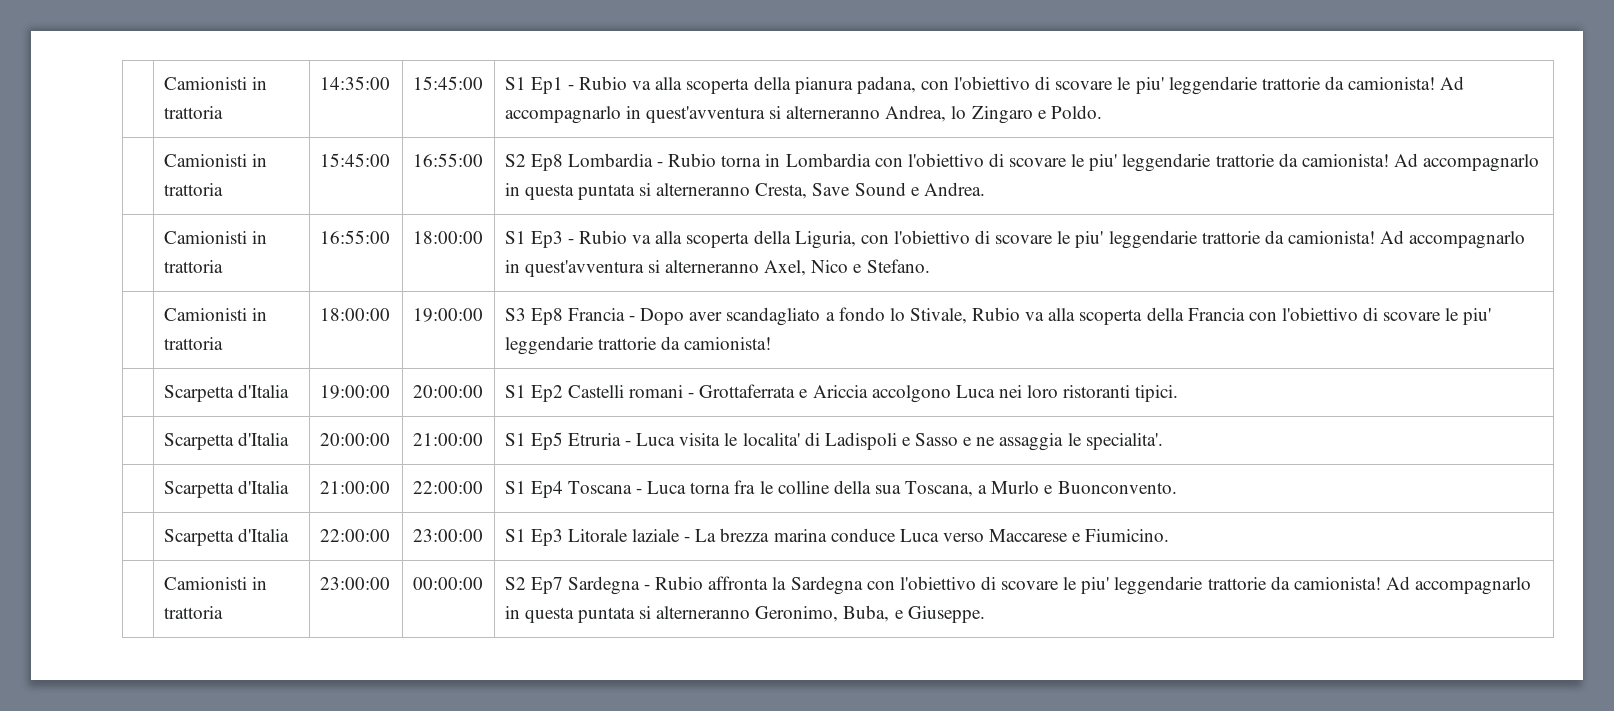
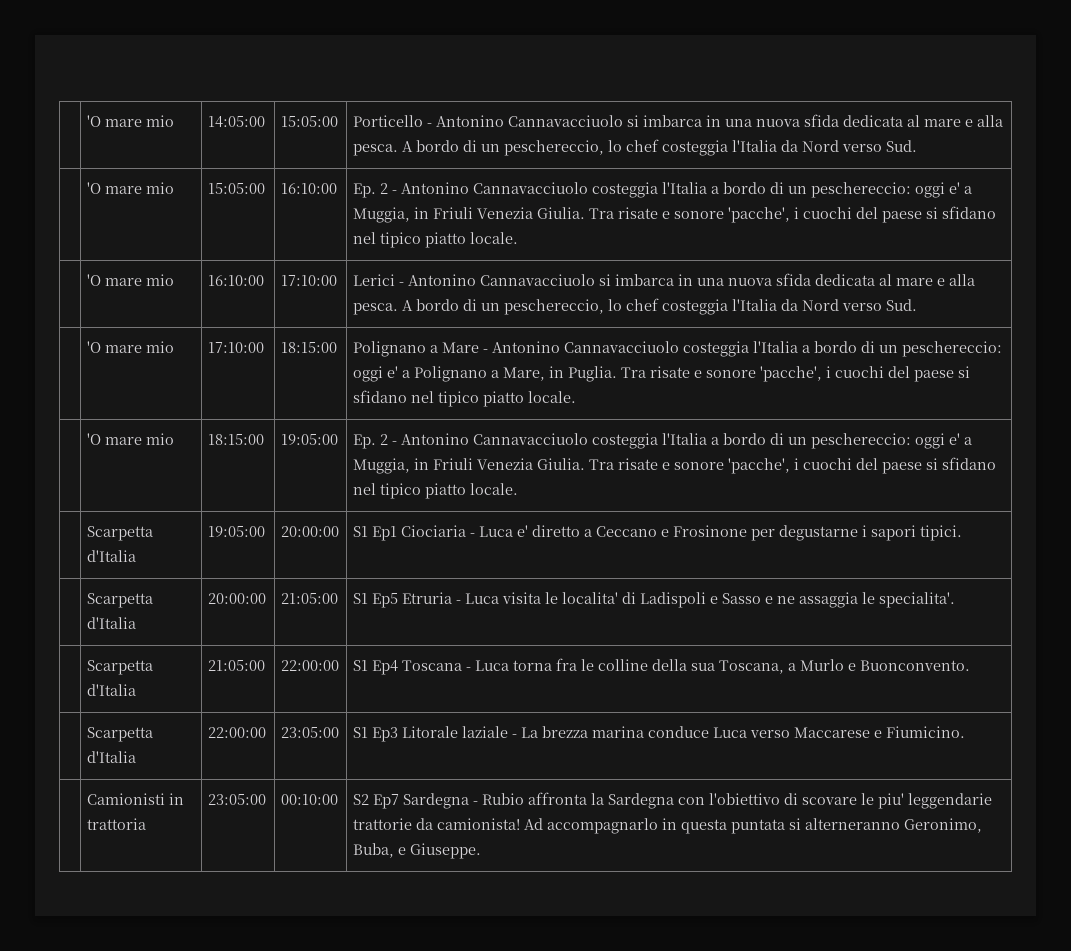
- | Camionisti in trattoria | 14:35:00 | 15:45:00 | S1 Ep1 - Rubio va alla scoperta della pianura padana, con l'obiettivo di scovare le piu' leggendarie trattorie da camionista! Ad accompagnarlo in quest'avventura si alterneranno Andrea, lo Zingaro e Poldo.
- | Camionisti in trattoria | 15:45:00 | 16:55:00 | S2 Ep8 Lombardia - Rubio torna in Lombardia con l'obiettivo di scovare le piu' leggendarie trattorie da camionista! Ad accompagnarlo in questa puntata si alterneranno Cresta, Save Sound e Andrea.
- | Camionisti in trattoria | 16:55:00 | 18:00:00 | S1 Ep3 - Rubio va alla scoperta della Liguria, con l'obiettivo di scovare le piu' leggendarie trattorie da camionista! Ad accompagnarlo in quest'avventura si alterneranno Axel, Nico e Stefano.
- | Camionisti in trattoria | 18:00:00 | 19:00:00 | S3 Ep8 Francia - Dopo aver scandagliato a fondo lo Stivale, Rubio va alla scoperta della Francia con l'obiettivo di scovare le piu' leggendarie trattorie da camionista!
- | Scarpetta d'Italia | 19:00:00 | 20:00:00 | S1 Ep2 Castelli romani - Grottaferrata e Ariccia accolgono Luca nei loro ristoranti tipici.
+ | 'O mare mio | 14:05:00 | 15:05:00 | Porticello - Antonino Cannavacciuolo si imbarca in una nuova sfida dedicata al mare e alla pesca. A bordo di un peschereccio, lo chef costeggia l'Italia da Nord verso Sud.
+ | 'O mare mio | 15:05:00 | 16:10:00 | Ep. 2 - Antonino Cannavacciuolo costeggia l'Italia a bordo di un peschereccio: oggi e' a Muggia, in Friuli Venezia Giulia. Tra risate e sonore 'pacche', i cuochi del paese si sfidano nel tipico piatto locale.
+ | 'O mare mio | 16:10:00 | 17:10:00 | Lerici - Antonino Cannavacciuolo si imbarca in una nuova sfida dedicata al mare e alla pesca. A bordo di un peschereccio, lo chef costeggia l'Italia da Nord verso Sud.
+ | 'O mare mio | 17:10:00 | 18:15:00 | Polignano a Mare - Antonino Cannavacciuolo costeggia l'Italia a bordo di un peschereccio: oggi e' a Polignano a Mare, in Puglia. Tra risate e sonore 'pacche', i cuochi del paese si sfidano nel tipico piatto locale.
+ | 'O mare mio | 18:15:00 | 19:05:00 | Ep. 2 - Antonino Cannavacciuolo costeggia l'Italia a bordo di un peschereccio: oggi e' a Muggia, in Friuli Venezia Giulia. Tra risate e sonore 'pacche', i cuochi del paese si sfidano nel tipico piatto locale.
+ | Scarpetta d'Italia | 19:05:00 | 20:00:00 | S1 Ep1 Ciociaria - Luca e' diretto a Ceccano e Frosinone per degustarne i sapori tipici.
- | Scarpetta d'Italia | 20:00:00 | 21:00:00 | S1 Ep5 Etruria - Luca visita le localita' di Ladispoli e Sasso e ne assaggia le specialita'.
+ | Scarpetta d'Italia | 20:00:00 | 21:05:00 | S1 Ep5 Etruria - Luca visita le localita' di Ladispoli e Sasso e ne assaggia le specialita'.
- | Scarpetta d'Italia | 21:00:00 | 22:00:00 | S1 Ep4 Toscana - Luca torna fra le colline della sua Toscana, a Murlo e Buonconvento.
+ | Scarpetta d'Italia | 21:05:00 | 22:00:00 | S1 Ep4 Toscana - Luca torna fra le colline della sua Toscana, a Murlo e Buonconvento.
- | Scarpetta d'Italia | 22:00:00 | 23:00:00 | S1 Ep3 Litorale laziale - La brezza marina conduce Luca verso Maccarese e Fiumicino.
+ | Scarpetta d'Italia | 22:00:00 | 23:05:00 | S1 Ep3 Litorale laziale - La brezza marina conduce Luca verso Maccarese e Fiumicino.
- | Camionisti in trattoria | 23:00:00 | 00:00:00 | S2 Ep7 Sardegna - Rubio affronta la Sardegna con l'obiettivo di scovare le piu' leggendarie trattorie da camionista! Ad accompagnarlo in questa puntata si alterneranno Geronimo, Buba, e Giuseppe.
+ | Camionisti in trattoria | 23:05:00 | 00:10:00 | S2 Ep7 Sardegna - Rubio affronta la Sardegna con l'obiettivo di scovare le piu' leggendarie trattorie da camionista! Ad accompagnarlo in questa puntata si alterneranno Geronimo, Buba, e Giuseppe.

